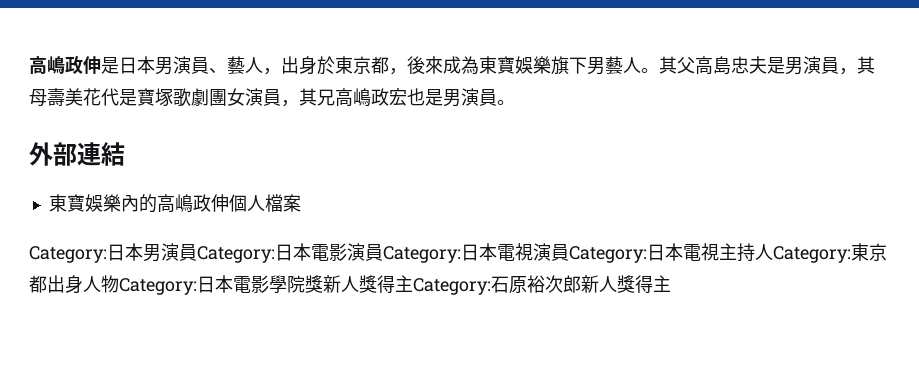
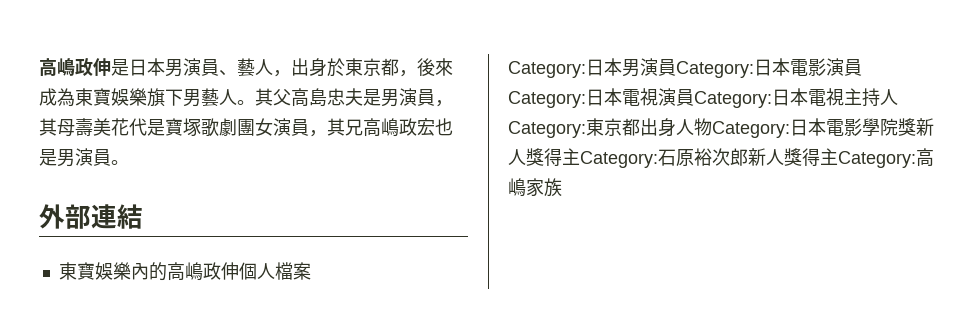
- Category:日本男演員Category:日本電影演員Category:日本電視演員Category:日本電視主持人Category:東京都出身人物Category:日本電影學院獎新人獎得主Category:石原裕次郎新人獎得主
+ Category:日本男演員Category:日本電影演員Category:日本電視演員Category:日本電視主持人Category:東京都出身人物Category:日本電影學院獎新人獎得主Category:石原裕次郎新人獎得主Category:高嶋家族

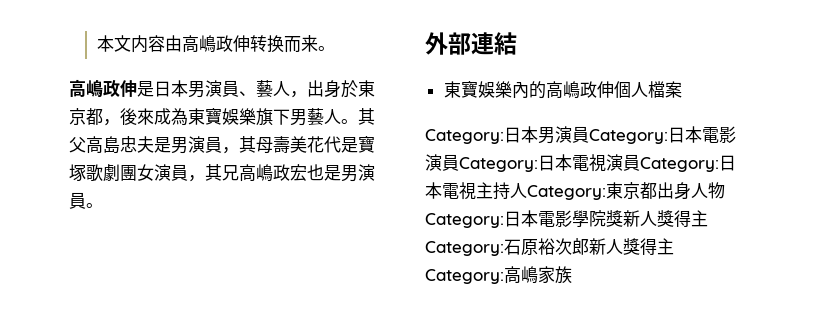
+ 本文内容由高嶋政伸转换而来。

